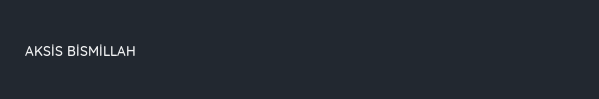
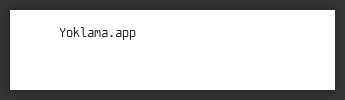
- AKSİS BİSMİLLAH
+ Yoklama.app

